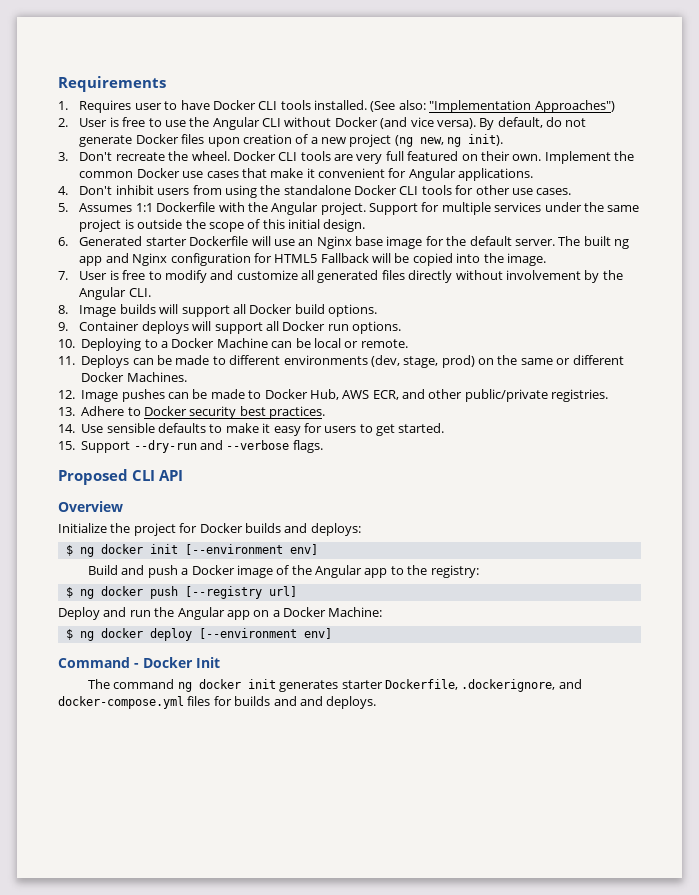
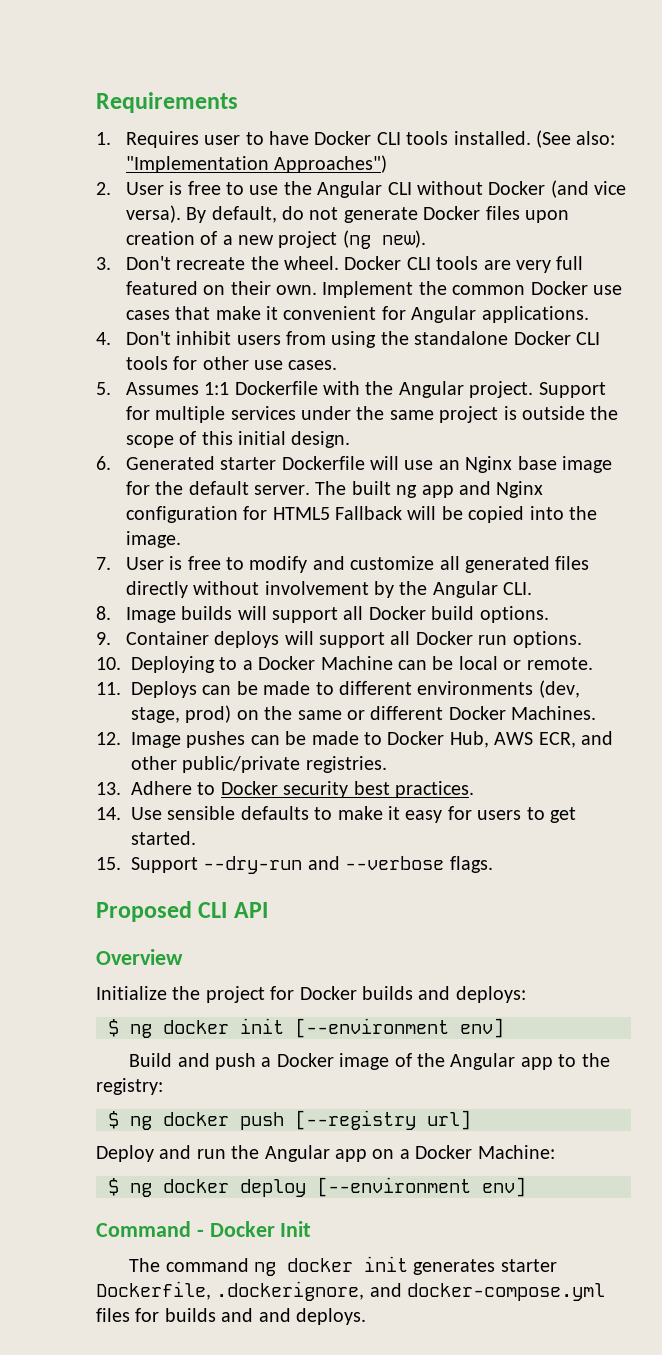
- By default, do not generate Docker files upon creation of a new project (ng new, ng init).
+ By default, do not generate Docker files upon creation of a new project (ng new).

